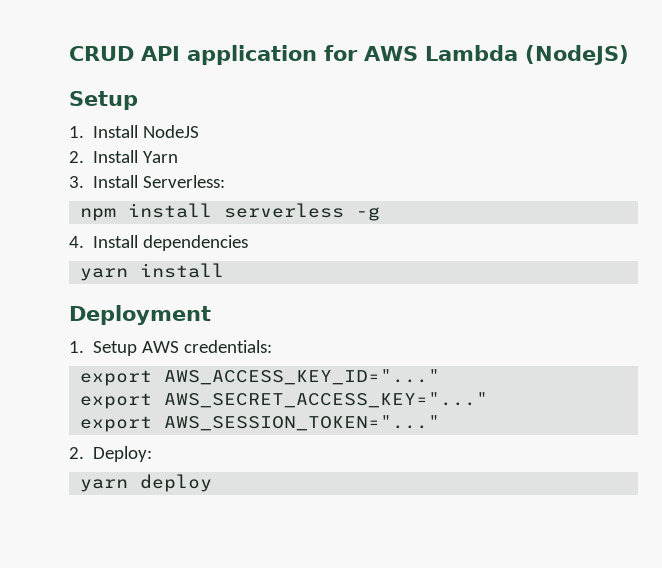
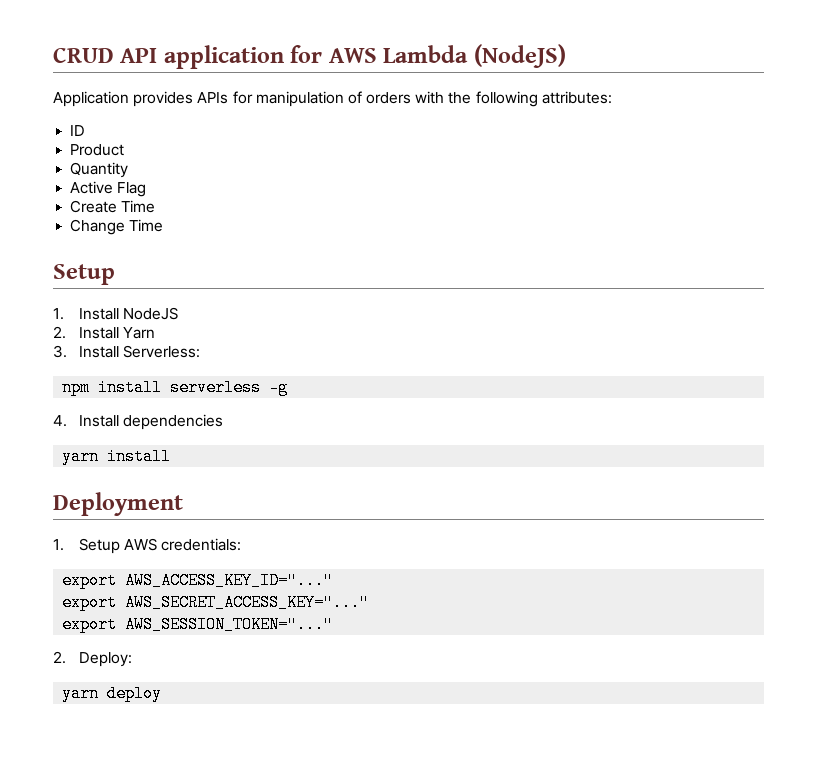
+ Application provides APIs for manipulation of orders with the following attributes:
+ ID
+ Product
+ Quantity
+ Active Flag
+ Create Time
+ Change Time

